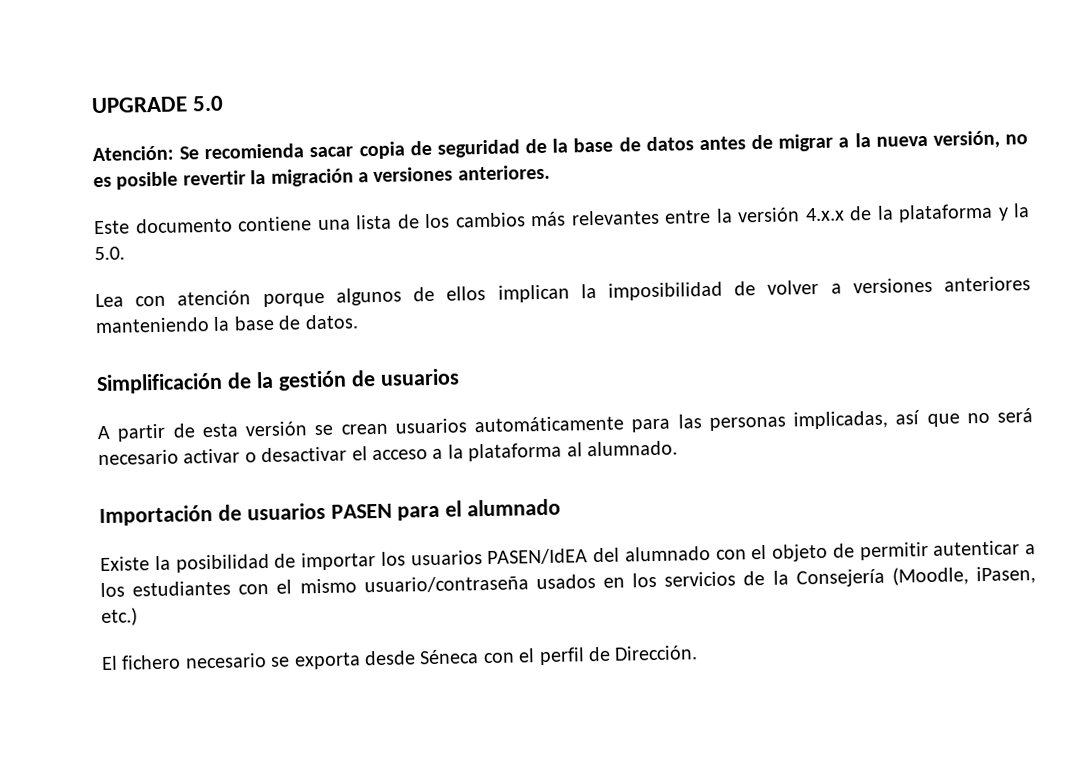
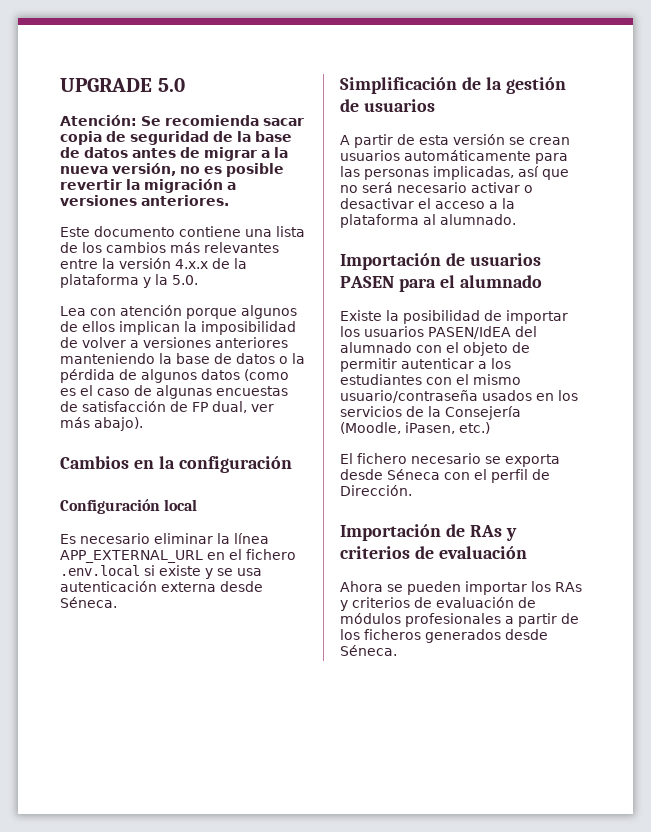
- Lea con atención porque algunos de ellos implican la imposibilidad de volver a versiones anteriores manteniendo la base de datos.
+ Lea con atención porque algunos de ellos implican la imposibilidad de volver a versiones anteriores manteniendo la base de datos o la pérdida de algunos datos (como es el caso de algunas encuestas de satisfacción de FP dual, ver más abajo).
+ Cambios en la configuración
+ Configuración local
+ Es necesario eliminar la línea APP_EXTERNAL_URL en el fichero .env.local si existe y se usa autenticación externa desde Séneca.
+ Importación de RAs y criterios de evaluación
+ Ahora se pueden importar los RAs y criterios de evaluación de módulos profesionales a partir de los ficheros generados desde Séneca.

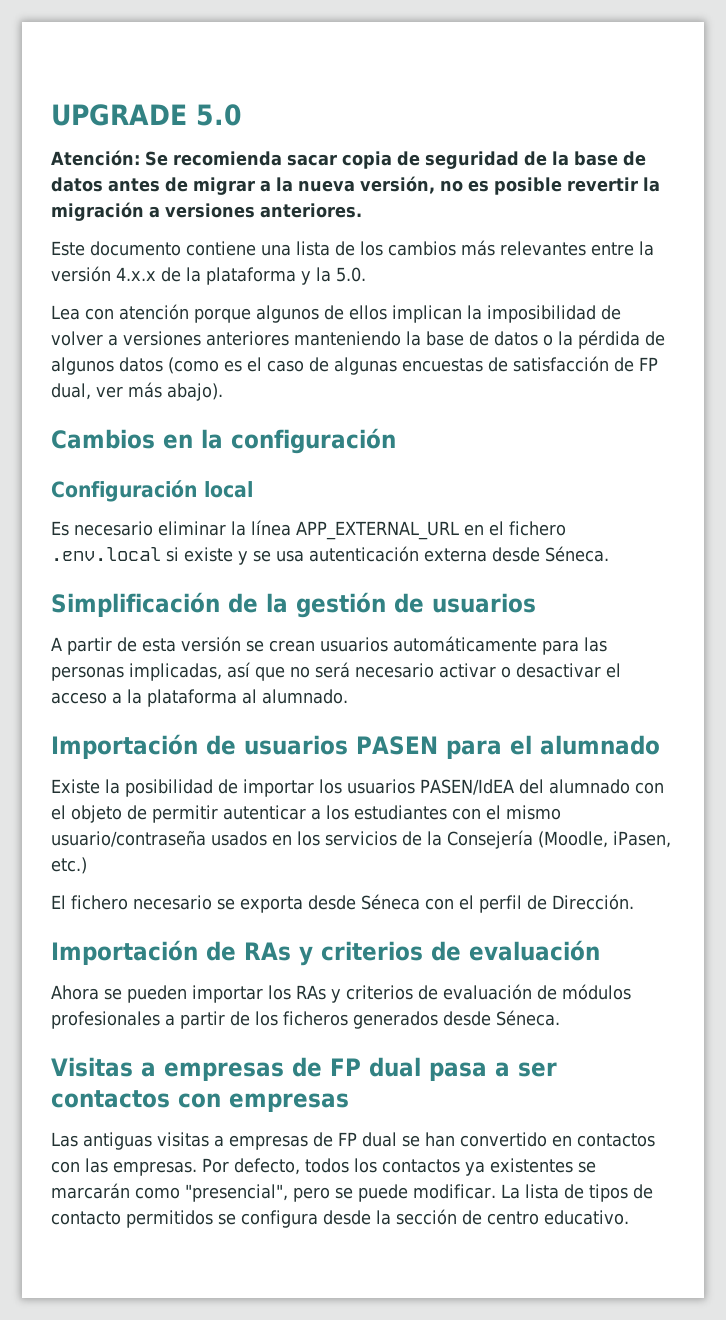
+ Visitas a empresas de FP dual pasa a ser contactos con empresas
+ Las antiguas visitas a empresas de FP dual se han convertido en contactos con las empresas. Por defecto, todos los contactos ya existentes se marcarán como "presencial", pero se puede modificar. La lista de tipos de contacto permitidos se configura desde la sección de centro educativo.

